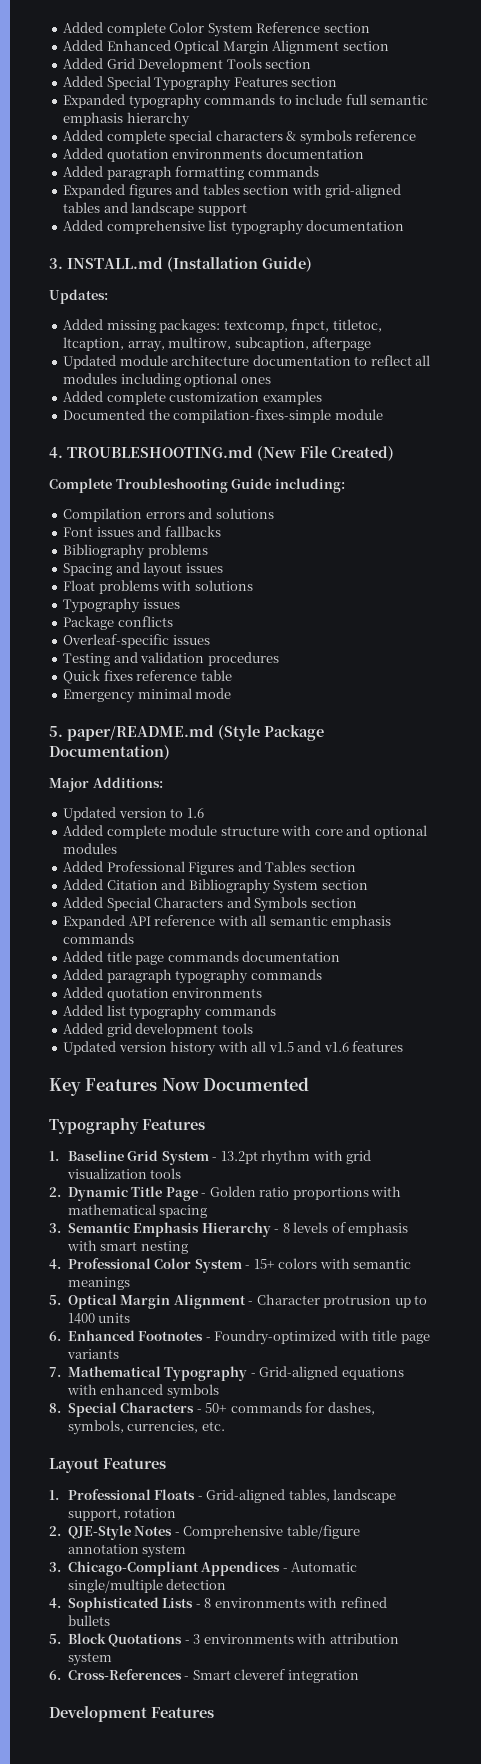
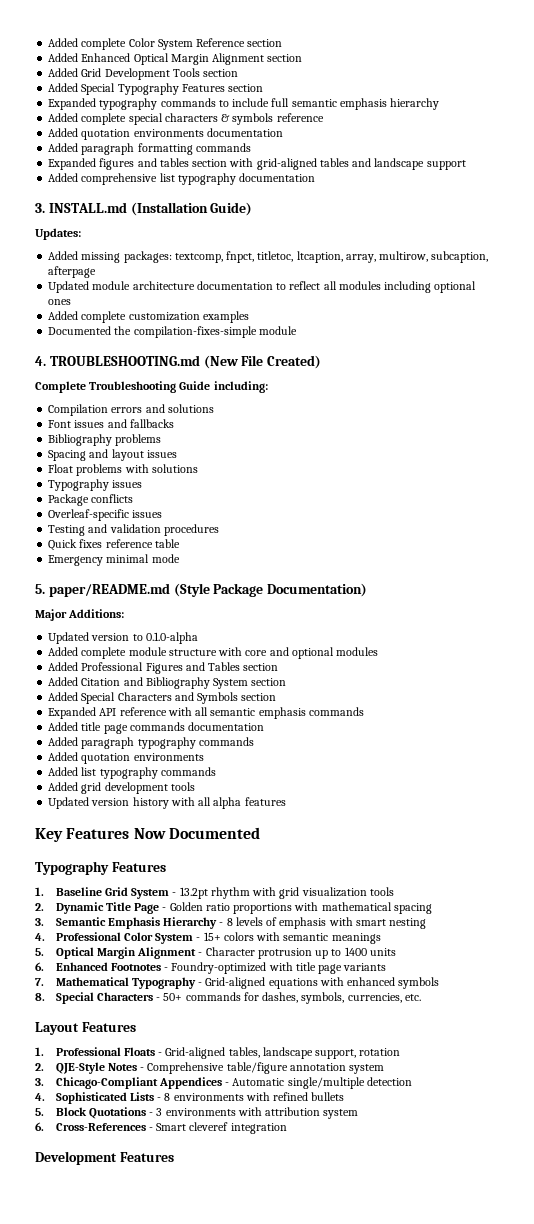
- Updated version to 1.6
+ Updated version to 0.1.0-alpha
- Updated version history with all v1.5 and v1.6 features
+ Updated version history with all alpha features

